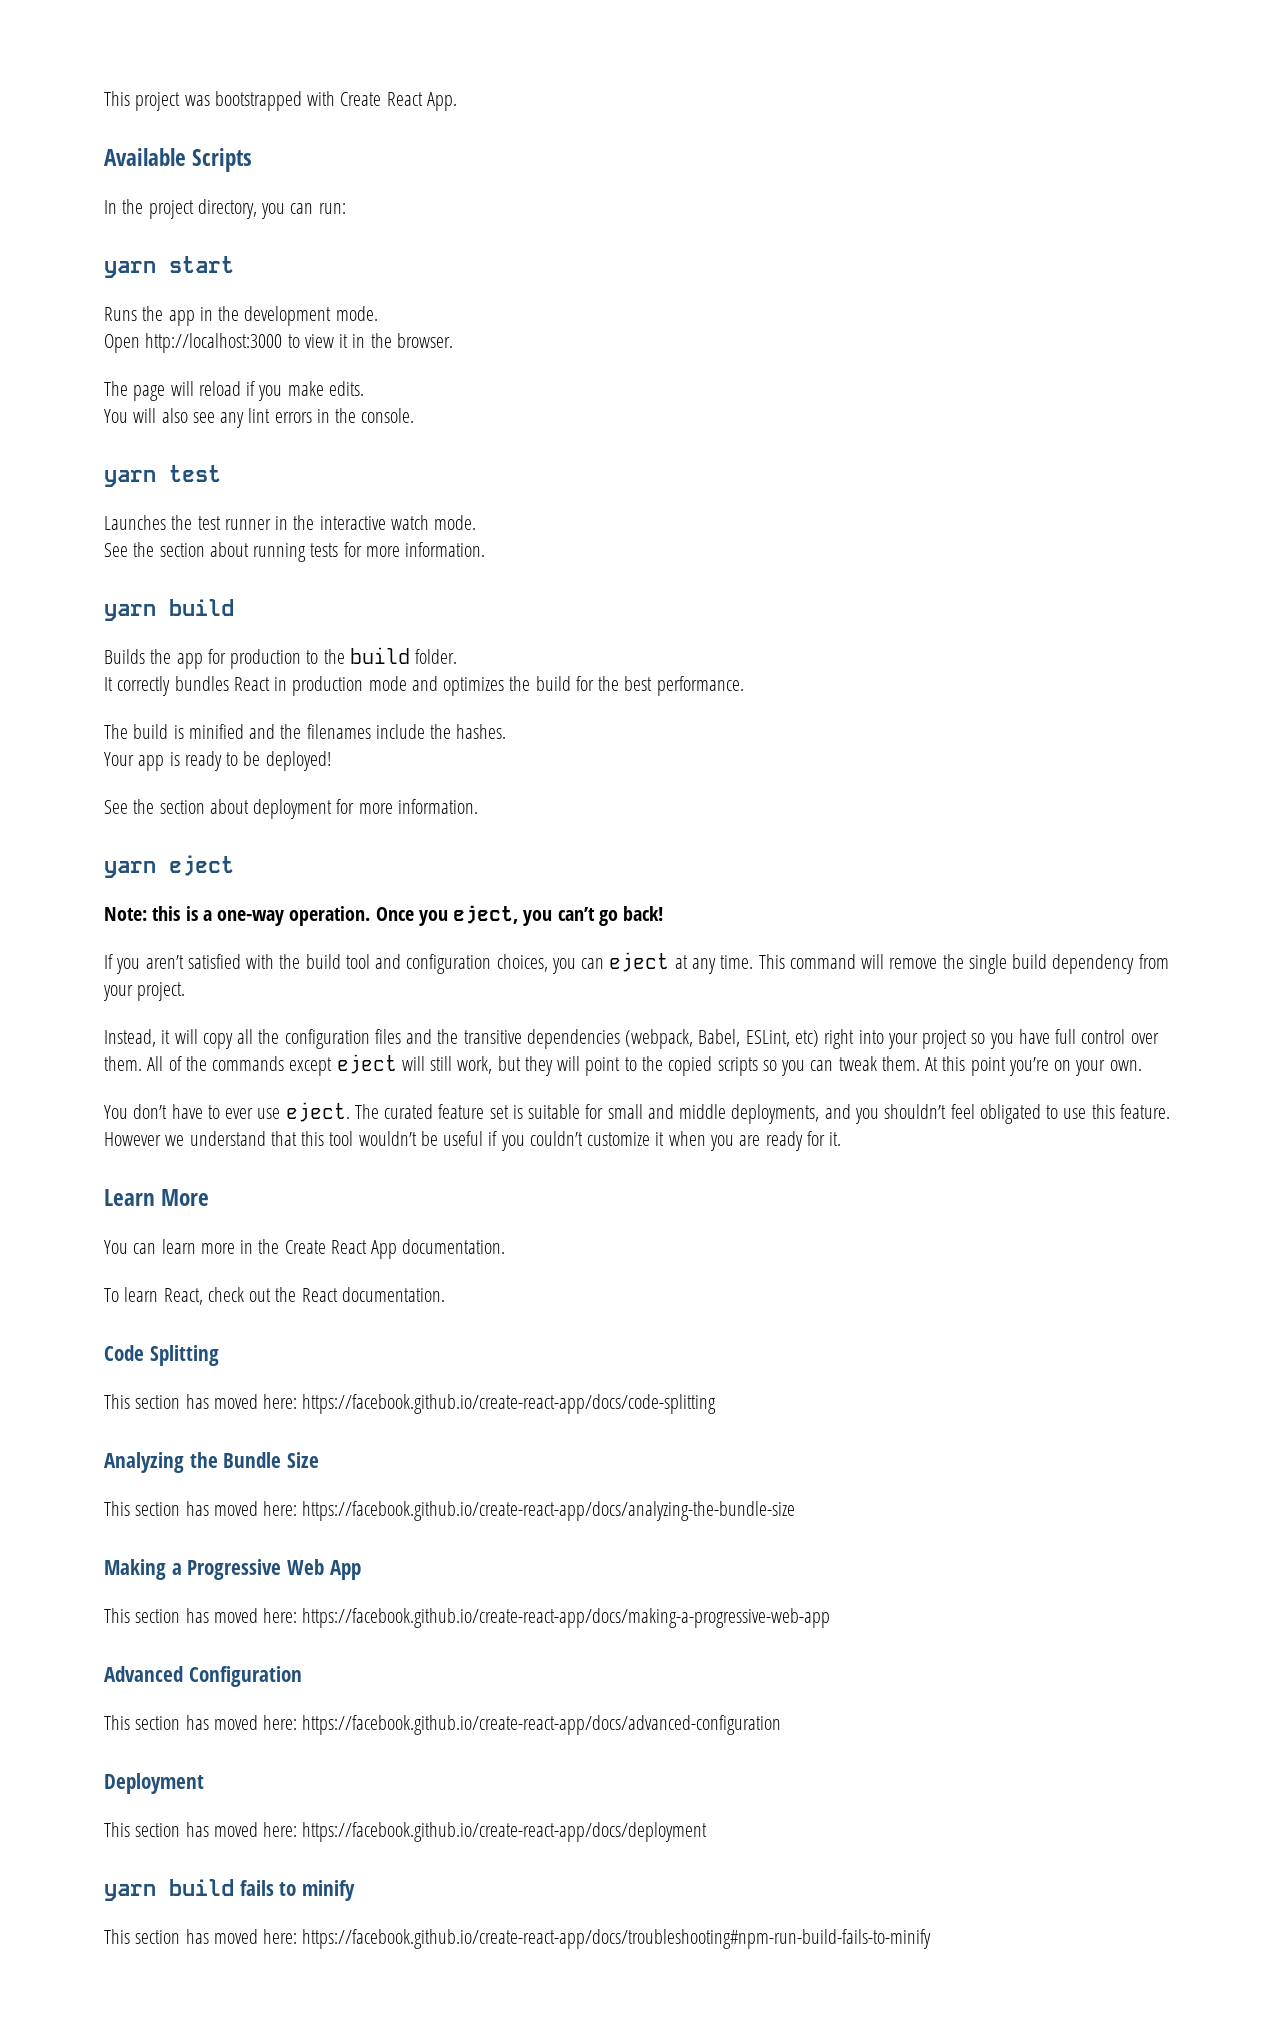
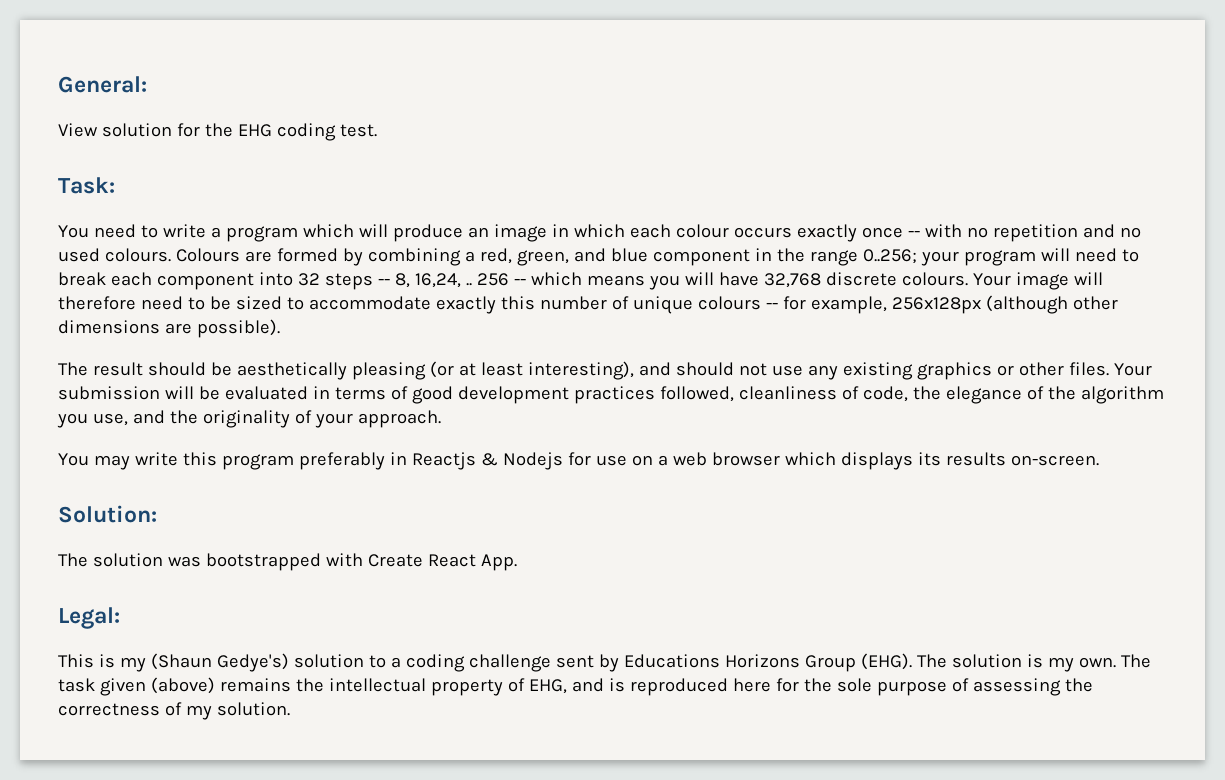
- This project was bootstrapped with Create React App.
+ General:
+ View solution for the EHG coding test.
+ Task:
+ You need to write a program which will produce an image in which each colour occurs exactly once -- with no repetition and no used colours. Colours are formed by combining a red, green, and blue component in the range 0..256; your program will need to break each component into 32 steps -- 8, 16,24, .. 256 -- which means you will have 32,768 discrete colours. Your image will therefore need to be sized to accommodate exactly this number of unique colours -- for example, 256x128px (although other dimensions are possible).
+ The result should be aesthetically pleasing (or at least interesting), and should not use any existing graphics or other files. Your submission will be evaluated in terms of good development practices followed, cleanliness of code, the elegance of the algorithm you use, and the originality of your approach.
+ You may write this program preferably in Reactjs & Nodejs for use on a web browser which displays its results on-screen.
+ Solution:
+ The solution was bootstrapped with Create React App.
- Available Scripts
- In the project directory, you can run:
- yarn start
- Runs the app in the development mode.
- Open http://localhost:3000 to view it in the browser.
- The page will reload if you make edits.
- You will also see any lint errors in the console.
- yarn test
- Launches the test runner in the interactive watch mode.
- See the section about running tests for more information.
- yarn build
- Builds the app for production to the build folder.
- It correctly bundles React in production mode and optimizes the build for the best performance.
- The build is minified and the filenames include the hashes.
- Your app is ready to be deployed!
- See the section about deployment for more information.
- yarn eject
- Note: this is a one-way operation. Once you eject, you can’t go back!
- If you aren’t satisfied with the build tool and configuration choices, you can eject at any time. This command will remove the single build dependency from your project.
- Instead, it will copy all the configuration files and the transitive dependencies (webpack, Babel, ESLint, etc) right into your project so you have full control over them. All of the commands except eject will still work, but they will point to the copied scripts so you can tweak them. At this point you’re on your own.
- You don’t have to ever use eject. The curated feature set is suitable for small and middle deployments, and you shouldn’t feel obligated to use this feature. However we understand that this tool wouldn’t be useful if you couldn’t customize it when you are ready for it.
- Learn More
- You can learn more in the Create React App documentation.
- To learn React, check out the React documentation.
- Code Splitting
- This section has moved here: https://facebook.github.io/create-react-app/docs/code-splitting
- Analyzing the Bundle Size
- This section has moved here: https://facebook.github.io/create-react-app/docs/analyzing-the-bundle-size
- Making a Progressive Web App
- This section has moved here: https://facebook.github.io/create-react-app/docs/making-a-progressive-web-app
- Advanced Configuration
- This section has moved here: https://facebook.github.io/create-react-app/docs/advanced-configuration
- Deployment
- This section has moved here: https://facebook.github.io/create-react-app/docs/deployment
- yarn build fails to minify
- This section has moved here: https://facebook.github.io/create-react-app/docs/troubleshooting#npm-run-build-fails-to-minify
+ Legal:
+ This is my (Shaun Gedye's) solution to a coding challenge sent by Educations Horizons Group (EHG). The solution is my own. The task given (above) remains the intellectual property of EHG, and is reproduced here for the sole purpose of assessing the correctness of my solution.

